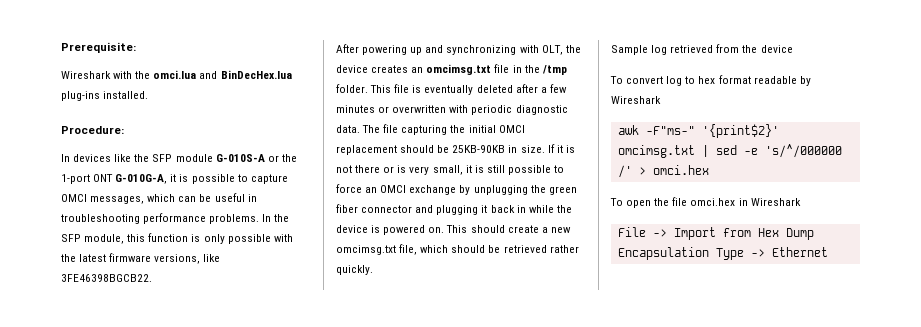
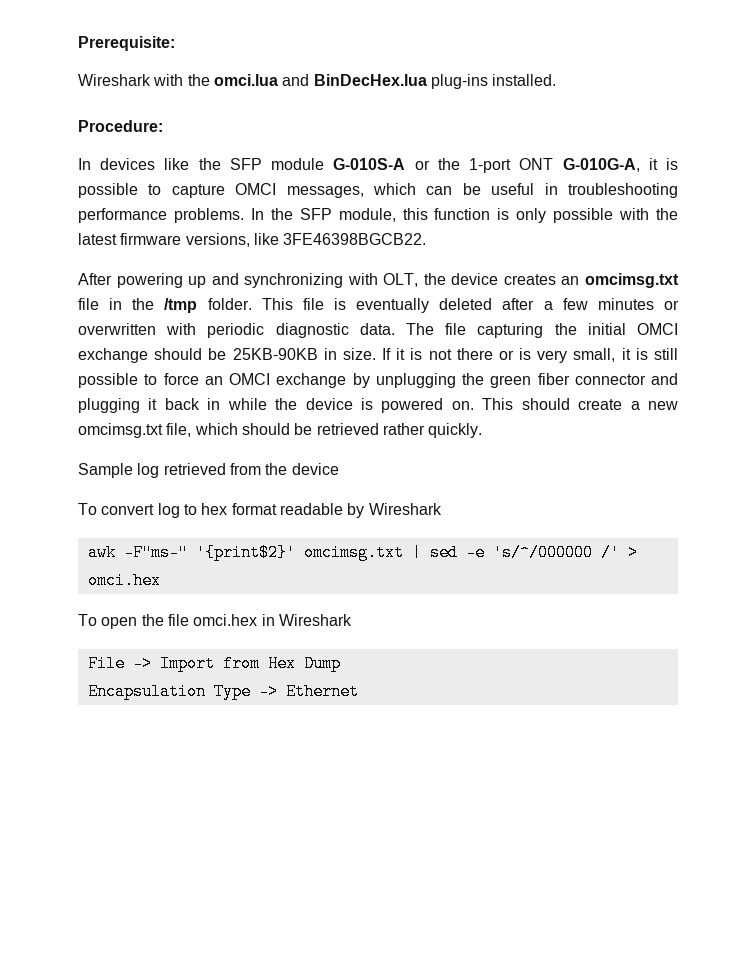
- The file capturing the initial OMCI replacement should be 25KB-90KB in size.
+ The file capturing the initial OMCI exchange should be 25KB-90KB in size.

